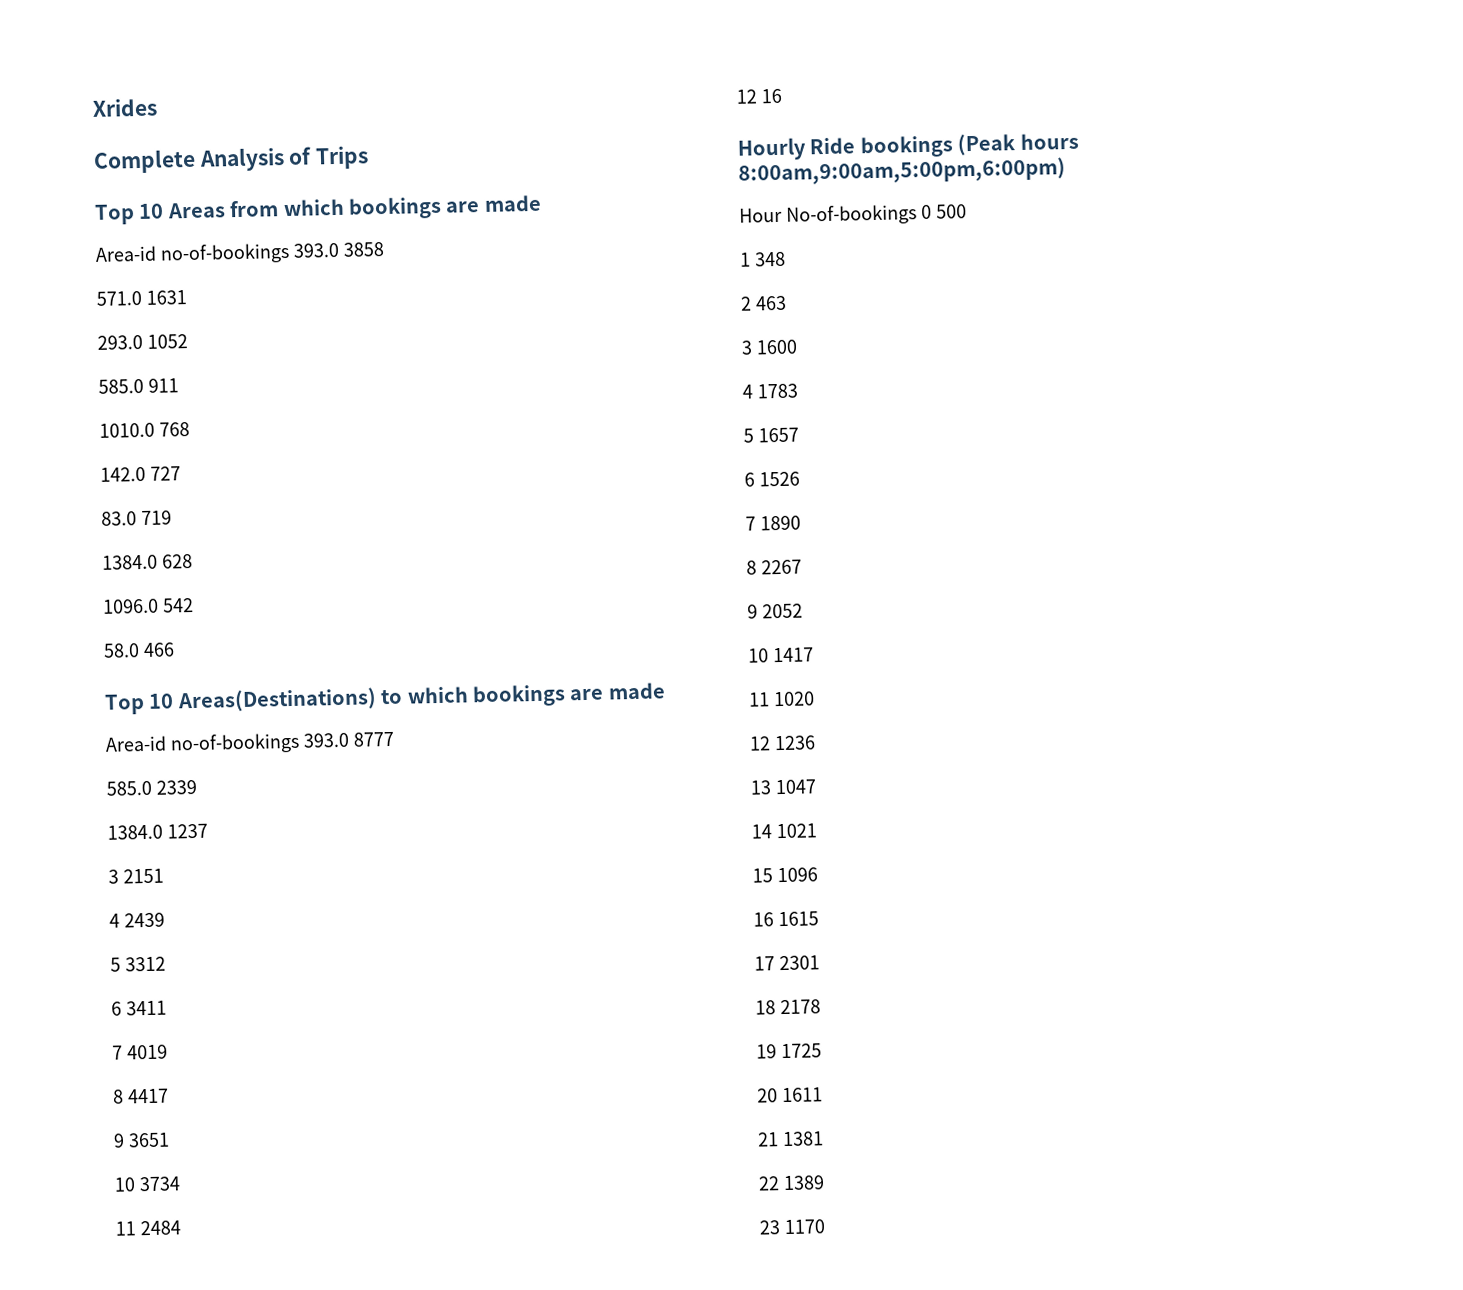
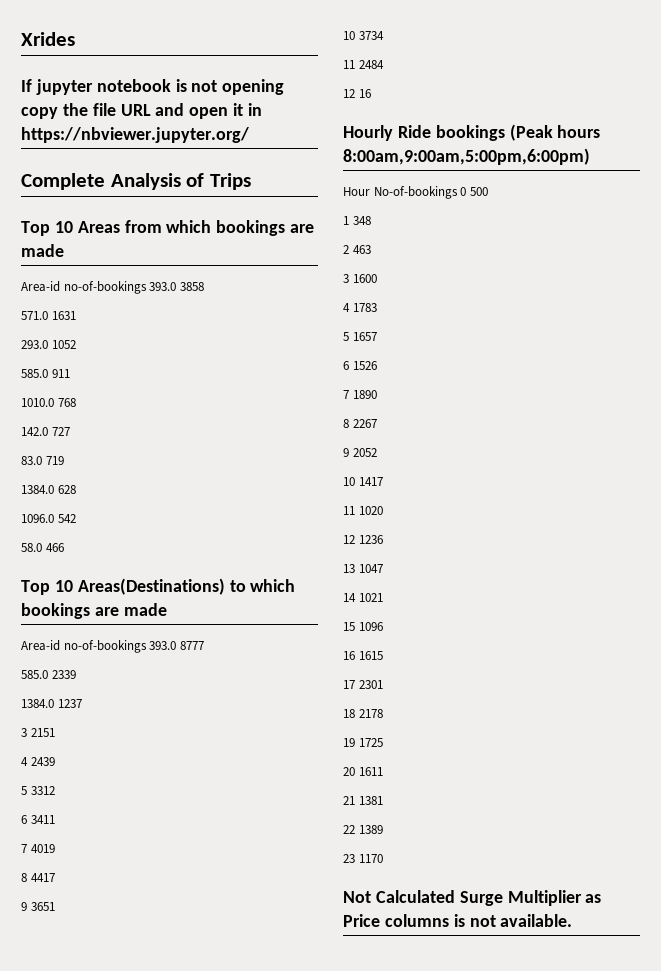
+ If jupyter notebook is not opening copy the file URL and open it in https://nbviewer.jupyter.org/
+ Not Calculated Surge Multiplier as Price columns is not available.

